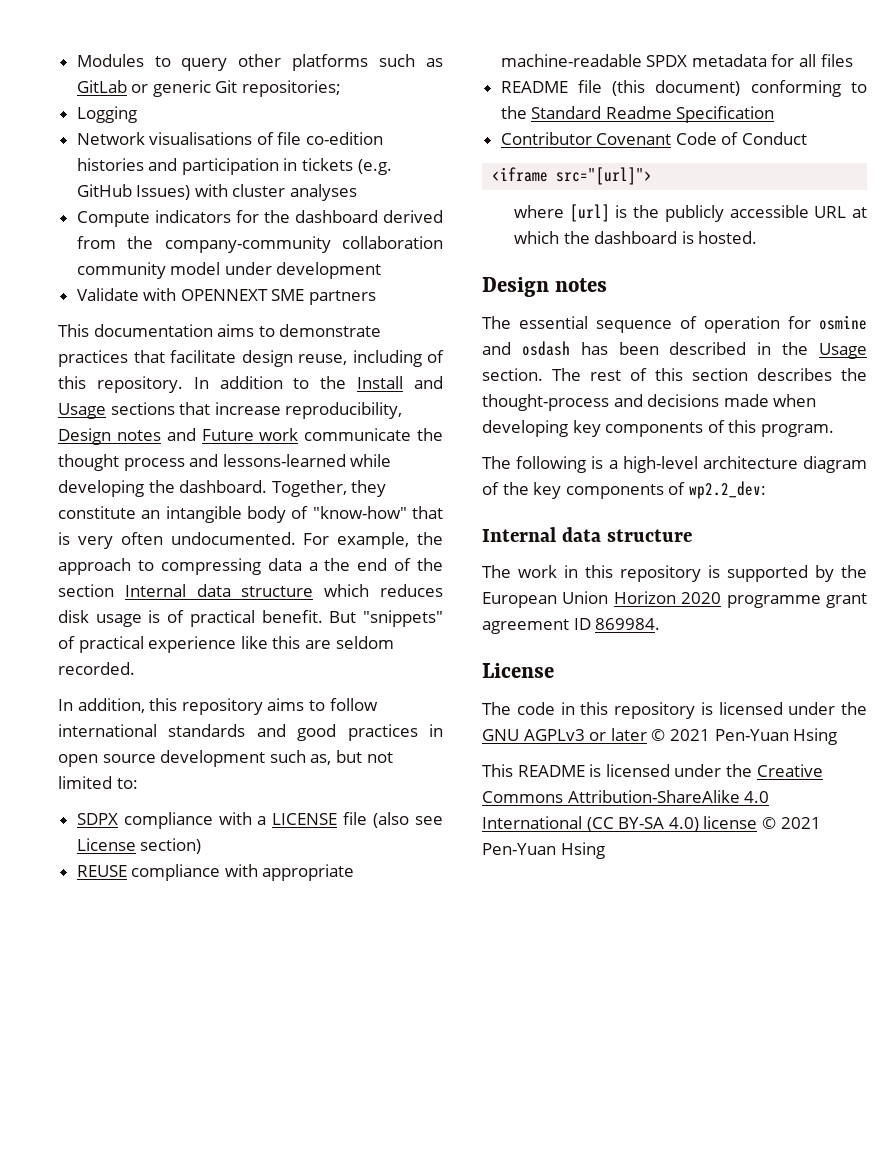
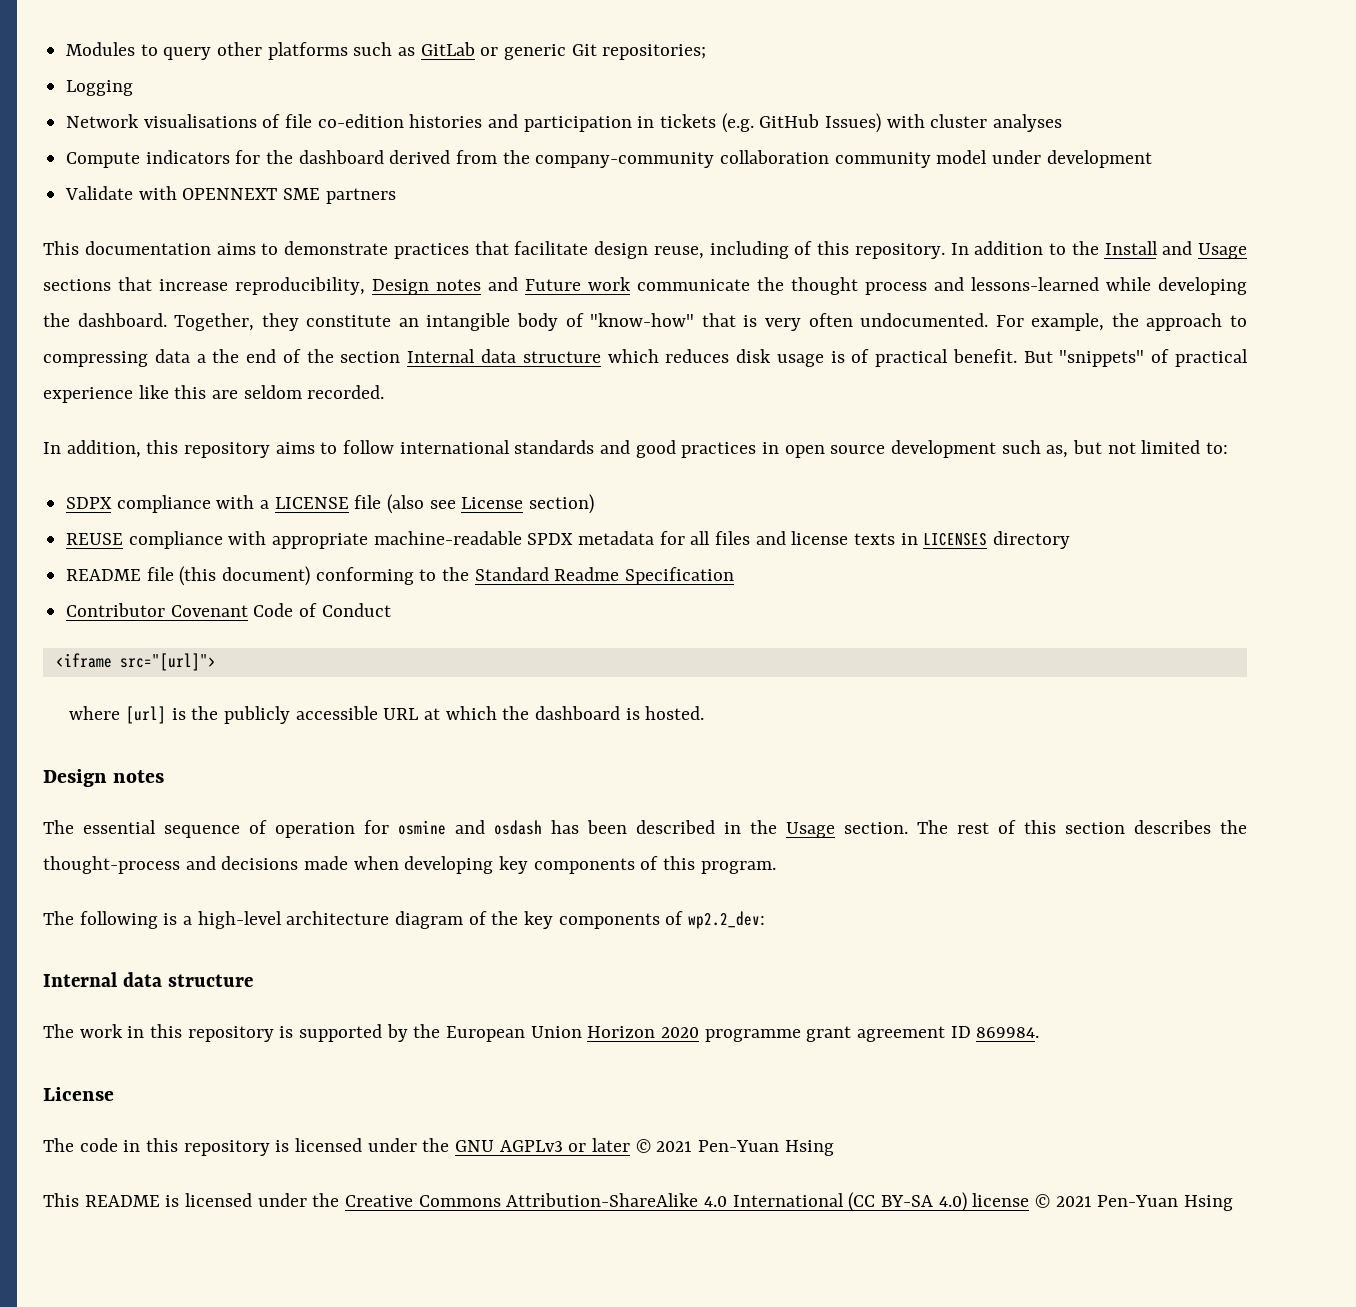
- REUSE compliance with appropriate machine-readable SPDX metadata for all files
+ REUSE compliance with appropriate machine-readable SPDX metadata for all files and license texts in LICENSES directory

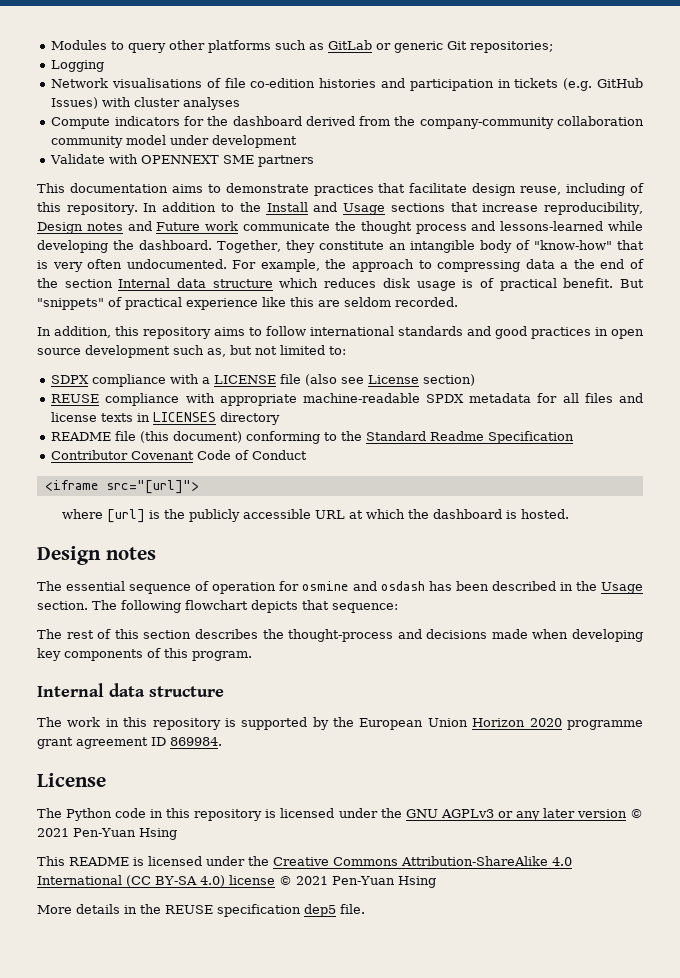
+ The following flowchart depicts that sequence:
- The following is a high-level architecture diagram of the key components of wp2.2_dev:
- The code in this repository is licensed under the GNU AGPLv3 or later © 2021 Pen-Yuan Hsing
+ The Python code in this repository is licensed under the GNU AGPLv3 or any later version © 2021 Pen-Yuan Hsing
+ More details in the REUSE specification dep5 file.

